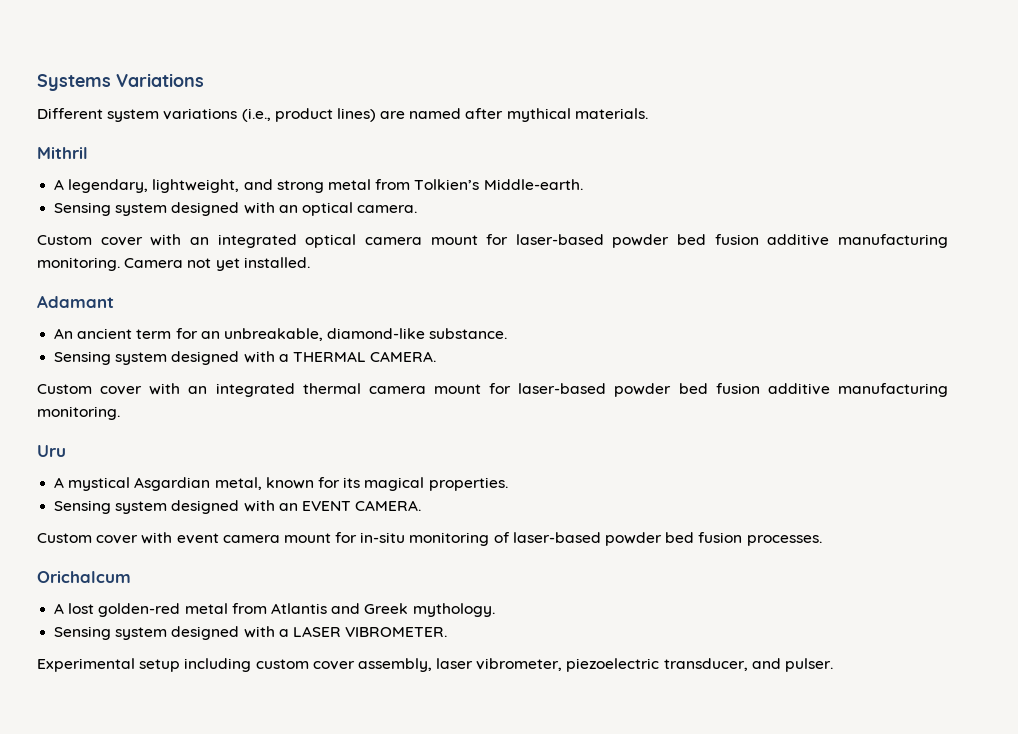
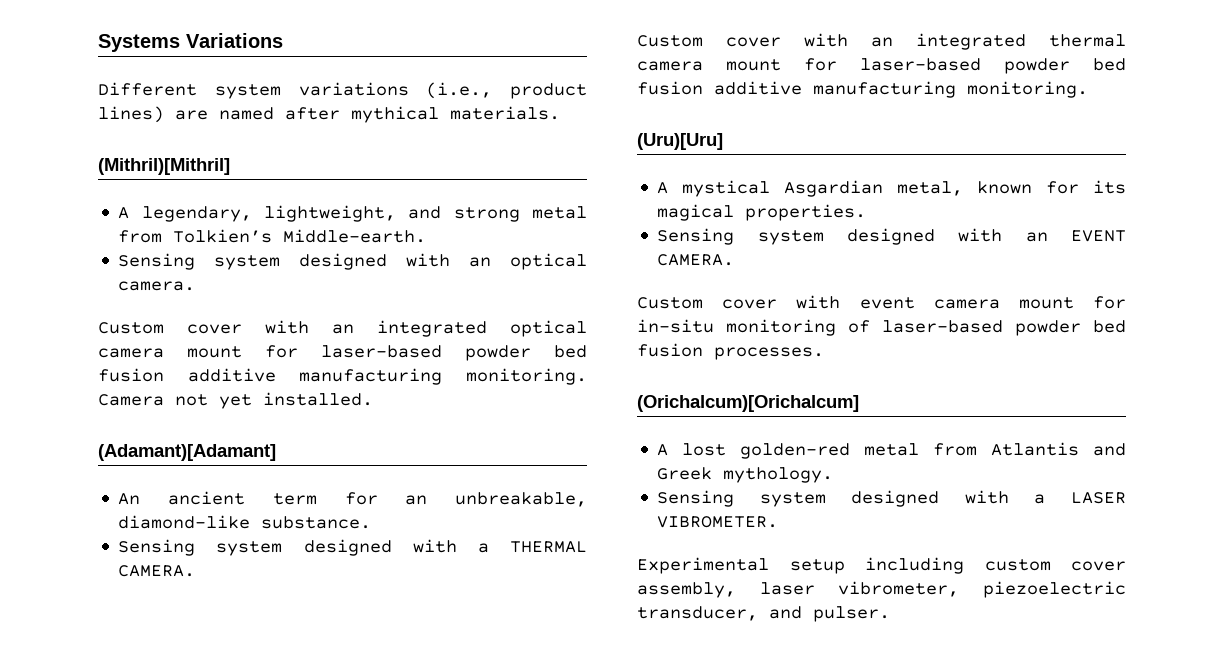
- Mithril
+ (Mithril)[Mithril]
- Adamant
+ (Adamant)[Adamant]
- Uru
+ (Uru)[Uru]
- Orichalcum
+ (Orichalcum)[Orichalcum]

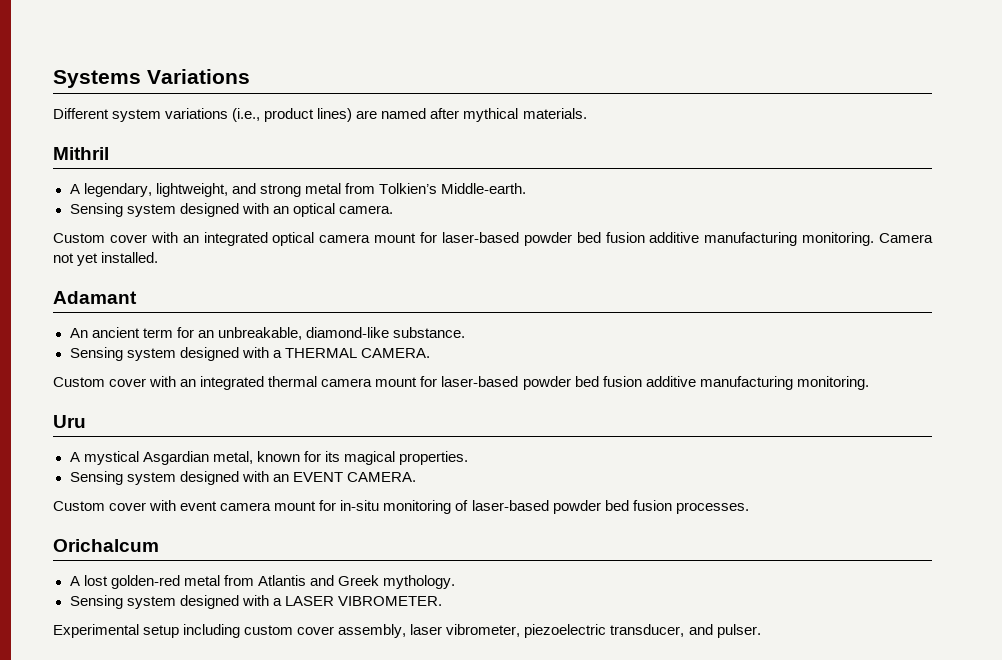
- (Mithril)[Mithril]
+ Mithril
- (Adamant)[Adamant]
+ Adamant
- (Uru)[Uru]
+ Uru
- (Orichalcum)[Orichalcum]
+ Orichalcum

